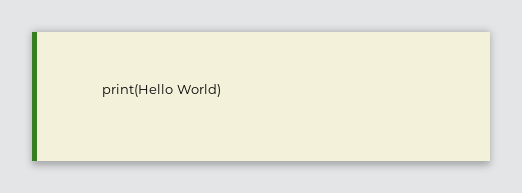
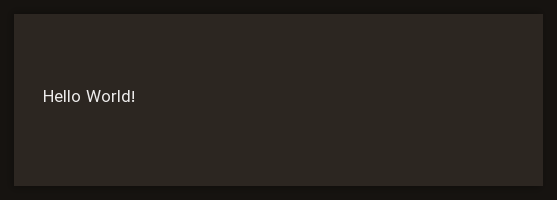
- print(Hello World)
+ Hello World!

